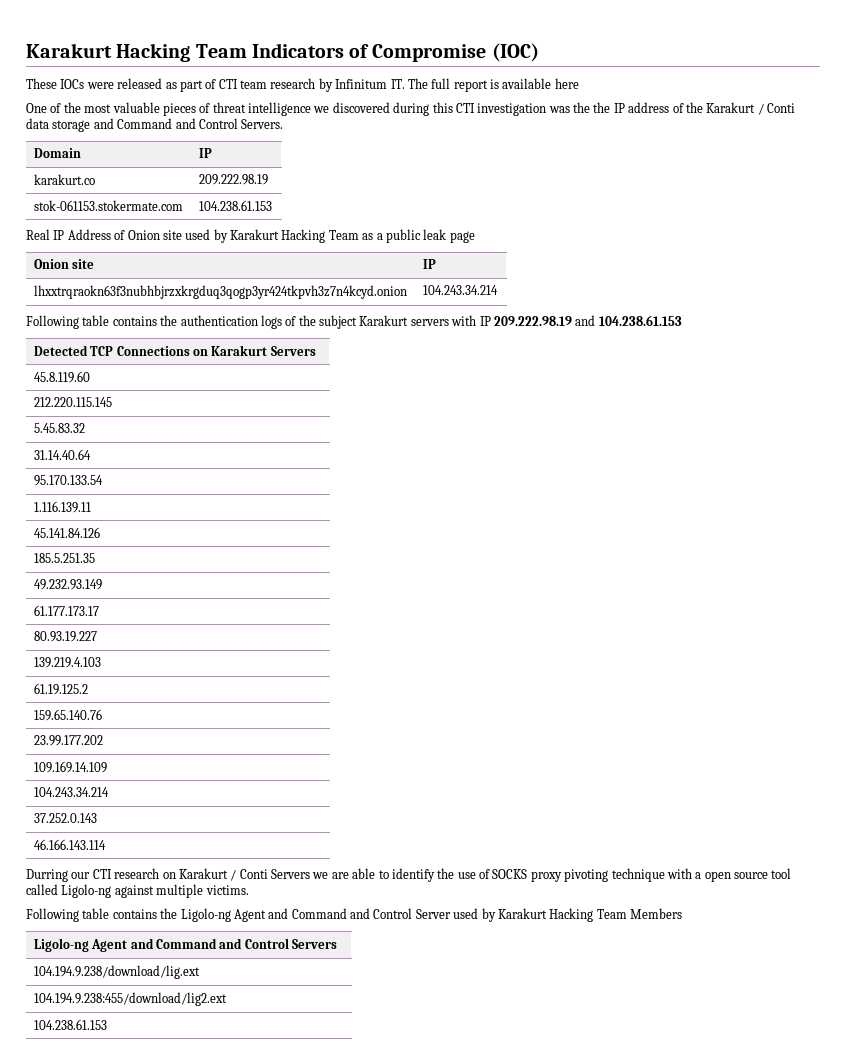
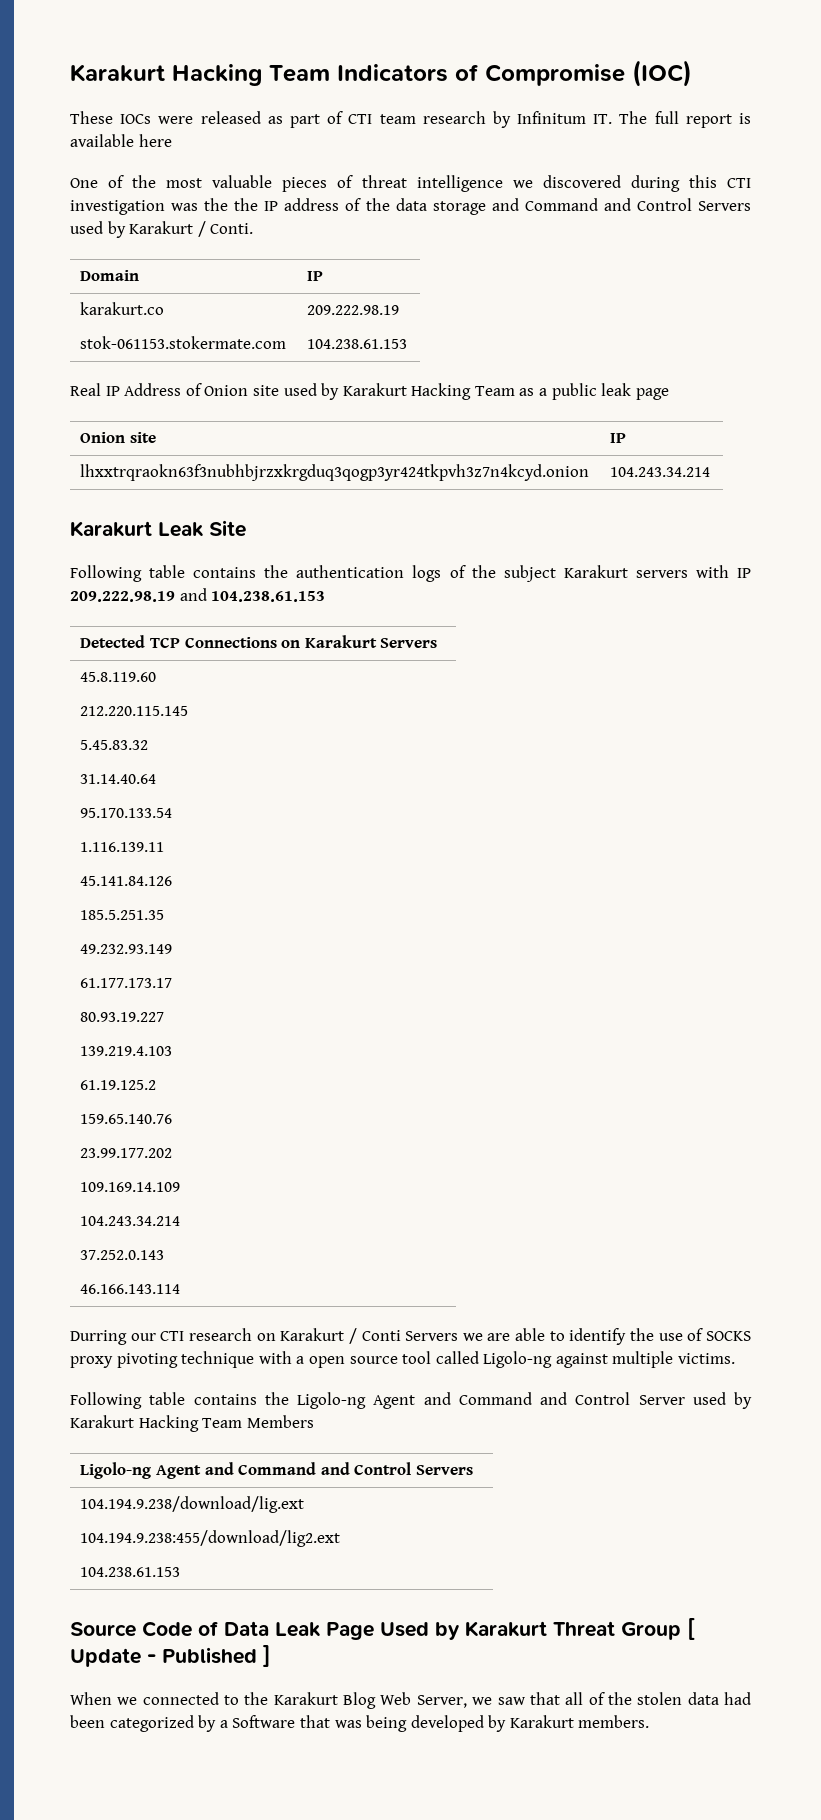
- One of the most valuable pieces of threat intelligence we discovered during this CTI investigation was the the IP address of the Karakurt / Conti data storage and Command and Control Servers.
+ One of the most valuable pieces of threat intelligence we discovered during this CTI investigation was the the IP address of the data storage and Command and Control Servers used by Karakurt / Conti.
+ Karakurt Leak Site
+ Source Code of Data Leak Page Used by Karakurt Threat Group [ Update - Published ]
+ When we connected to the Karakurt Blog Web Server, we saw that all of the stolen data had been categorized by a Software that was being developed by Karakurt members.

